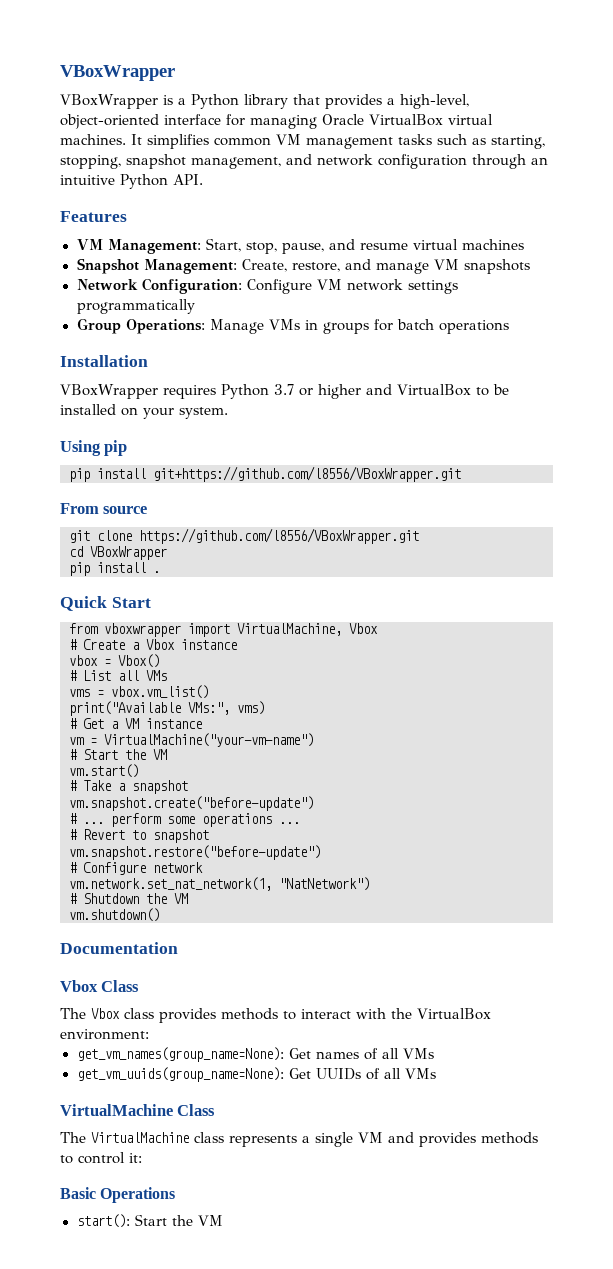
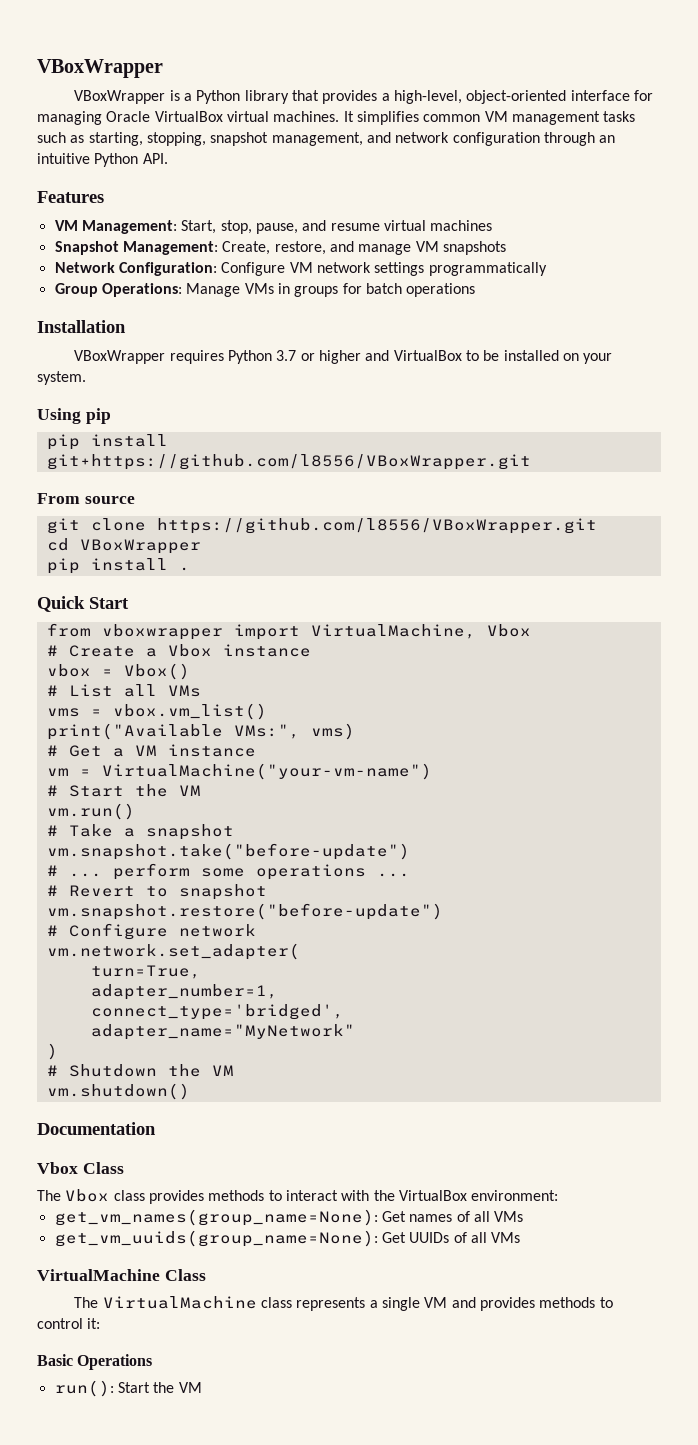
- vm.start()
+ vm.run()
- vm.snapshot.create("before-update")
+ vm.snapshot.take("before-update")
- vm.network.set_nat_network(1, "NatNetwork")
+ vm.network.set_adapter(
+ turn=True,
+ adapter_number=1,
+ connect_type='bridged',
+ adapter_name="MyNetwork"
+ )
- start(): Start the VM
+ run(): Start the VM

